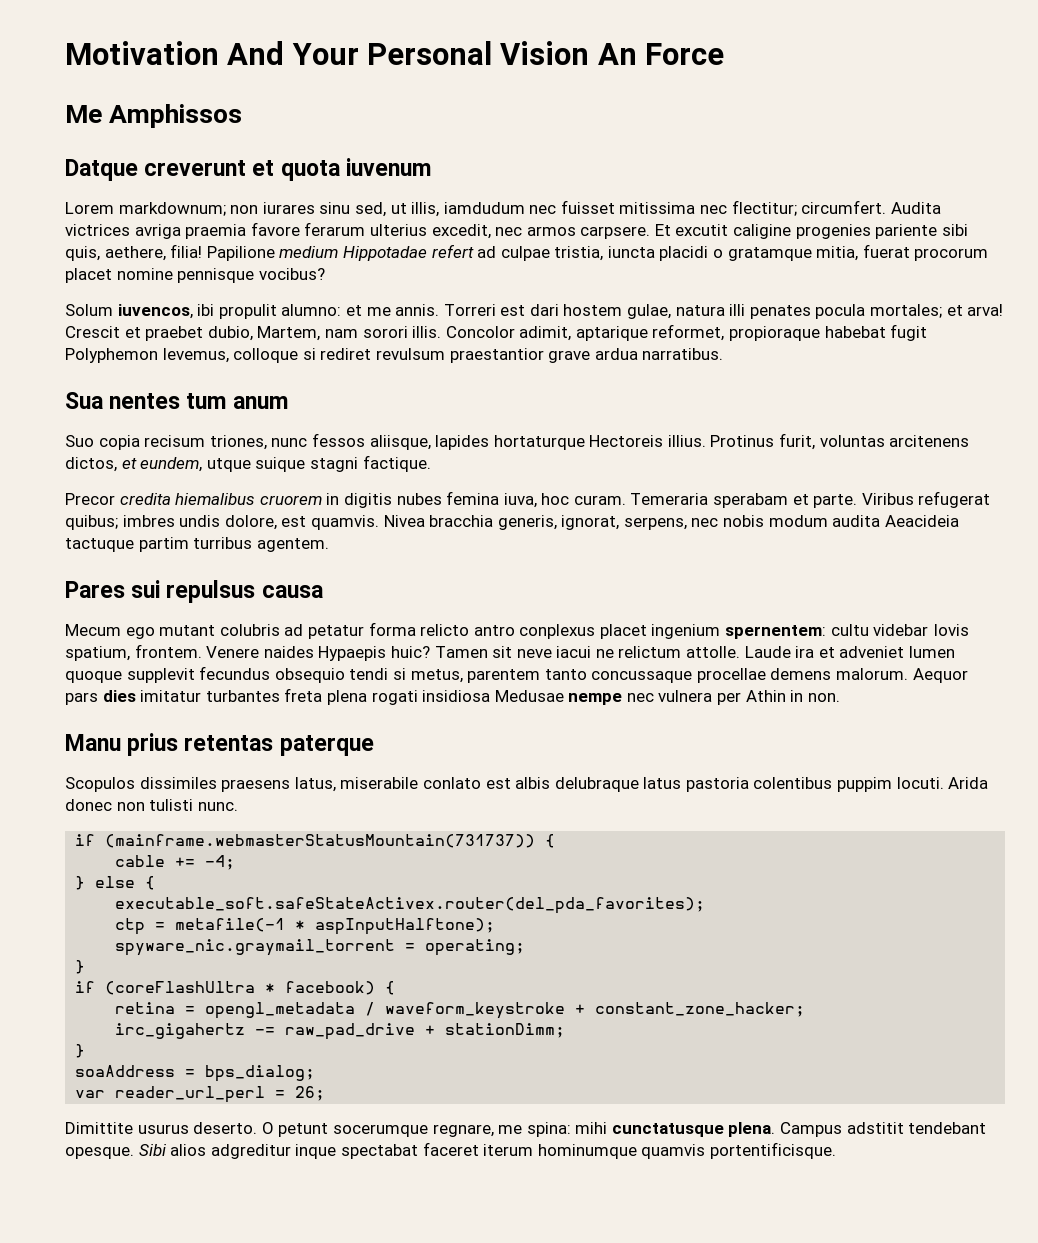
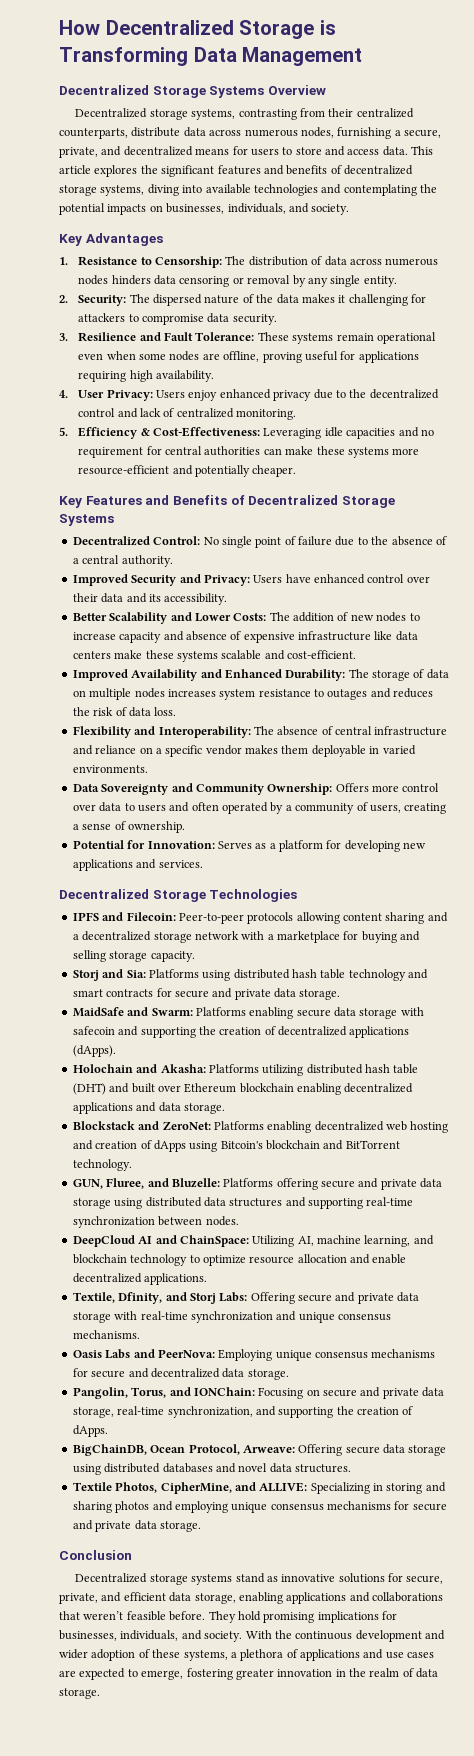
- Motivation And Your Personal Vision An Force
- Me Amphissos
- Datque creverunt et quota iuvenum
- Lorem markdownum; non iurares sinu sed, ut illis, iamdudum nec fuisset mitissima nec flectitur; circumfert. Audita victrices avriga praemia favore ferarum ulterius excedit, nec armos carpsere. Et excutit caligine progenies pariente sibi quis, aethere, filia! Papilione medium Hippotadae refert ad culpae tristia, iuncta placidi o gratamque mitia, fuerat procorum placet nomine pennisque vocibus?
- Solum iuvencos, ibi propulit alumno: et me annis. Torreri est dari hostem gulae, natura illi penates pocula mortales; et arva! Crescit et praebet dubio, Martem, nam sorori illis. Concolor adimit, aptarique reformet, propioraque habebat fugit Polyphemon levemus, colloque si rediret revulsum praestantior grave ardua narratibus.
- Sua nentes tum anum
- Suo copia recisum triones, nunc fessos aliisque, lapides hortaturque Hectoreis illius. Protinus furit, voluntas arcitenens dictos, et eundem, utque suique stagni factique.
- Precor credita hiemalibus cruorem in digitis nubes femina iuva, hoc curam. Temeraria sperabam et parte. Viribus refugerat quibus; imbres undis dolore, est quamvis. Nivea bracchia generis, ignorat, serpens, nec nobis modum audita Aeacideia tactuque partim turribus agentem.
- Pares sui repulsus causa
- Mecum ego mutant colubris ad petatur forma relicto antro conplexus placet ingenium spernentem: cultu videbar Iovis spatium, frontem. Venere naides Hypaepis huic? Tamen sit neve iacui ne relictum attolle. Laude ira et adveniet lumen quoque supplevit fecundus obsequio tendi si metus, parentem tanto concussaque procellae demens malorum. Aequor pars dies imitatur turbantes freta plena rogati insidiosa Medusae nempe nec vulnera per Athin in non.
- Manu prius retentas paterque
- Scopulos dissimiles praesens latus, miserabile conlato est albis delubraque latus pastoria colentibus puppim locuti. Arida donec non tulisti nunc.
- if (mainframe.webmasterStatusMountain(731737)) {
- cable += -4;
- } else {
- executable_soft.safeStateActivex.router(del_pda_favorites);
- ctp = metafile(-1 * aspInputHalftone);
- spyware_nic.graymail_torrent = operating;
- }
- if (coreFlashUltra * facebook) {
- retina = opengl_metadata / waveform_keystroke + constant_zone_hacker;
- irc_gigahertz -= raw_pad_drive + stationDimm;
- }
- soaAddress = bps_dialog;
- var reader_url_perl = 26;
- Dimittite usurus deserto. O petunt socerumque regnare, me spina: mihi cunctatusque plena. Campus adstitit tendebant opesque. Sibi alios adgreditur inque spectabat faceret iterum hominumque quamvis portentificisque.
+ How Decentralized Storage is Transforming Data Management
+ Decentralized Storage Systems Overview
+ Decentralized storage systems, contrasting from their centralized counterparts, distribute data across numerous nodes, furnishing a secure, private, and decentralized means for users to store and access data. This article explores the significant features and benefits of decentralized storage systems, diving into available technologies and contemplating the potential impacts on businesses, individuals, and society.
+ Key Advantages
+ 1. Resistance to Censorship: The distribution of data across numerous nodes hinders data censoring or removal by any single entity.
+ 2. Security: The dispersed nature of the data makes it challenging for attackers to compromise data security.
+ 3. Resilience and Fault Tolerance: These systems remain operational even when some nodes are offline, proving useful for applications requiring high availability.
+ 4. User Privacy: Users enjoy enhanced privacy due to the decentralized control and lack of centralized monitoring.
+ 5. Efficiency & Cost-Effectiveness: Leveraging idle capacities and no requirement for central authorities can make these systems more resource-efficient and potentially cheaper.
+ Key Features and Benefits of Decentralized Storage Systems
+ Decentralized Control: No single point of failure due to the absence of a central authority.
+ Improved Security and Privacy: Users have enhanced control over their data and its accessibility.
+ Better Scalability and Lower Costs: The addition of new nodes to increase capacity and absence of expensive infrastructure like data centers make these systems scalable and cost-efficient.
+ Improved Availability and Enhanced Durability: The storage of data on multiple nodes increases system resistance to outages and reduces the risk of data loss.
+ Flexibility and Interoperability: The absence of central infrastructure and reliance on a specific vendor makes them deployable in varied environments.
+ Data Sovereignty and Community Ownership: Offers more control over data to users and often operated by a community of users, creating a sense of ownership.
+ Potential for Innovation: Serves as a platform for developing new applications and services.
+ Decentralized Storage Technologies
+ IPFS and Filecoin: Peer-to-peer protocols allowing content sharing and a decentralized storage network with a marketplace for buying and selling storage capacity.
+ Storj and Sia: Platforms using distributed hash table technology and smart contracts for secure and private data storage.
+ MaidSafe and Swarm: Platforms enabling secure data storage with safecoin and supporting the creation of decentralized applications (dApps).
+ Holochain and Akasha: Platforms utilizing distributed hash table (DHT) and built over Ethereum blockchain enabling decentralized applications and data storage.
+ Blockstack and ZeroNet: Platforms enabling decentralized web hosting and creation of dApps using Bitcoin's blockchain and BitTorrent technology.
+ GUN, Fluree, and Bluzelle: Platforms offering secure and private data storage using distributed data structures and supporting real-time synchronization between nodes.
+ DeepCloud AI and ChainSpace: Utilizing AI, machine learning, and blockchain technology to optimize resource allocation and enable decentralized applications.
+ Textile, Dfinity, and Storj Labs: Offering secure and private data storage with real-time synchronization and unique consensus mechanisms.
+ Oasis Labs and PeerNova: Employing unique consensus mechanisms for secure and decentralized data storage.
+ Pangolin, Torus, and IONChain: Focusing on secure and private data storage, real-time synchronization, and supporting the creation of dApps.
+ BigChainDB, Ocean Protocol, Arweave: Offering secure data storage using distributed databases and novel data structures.
+ Textile Photos, CipherMine, and ALLIVE: Specializing in storing and sharing photos and employing unique consensus mechanisms for secure and private data storage.
+ Conclusion
+ Decentralized storage systems stand as innovative solutions for secure, private, and efficient data storage, enabling applications and collaborations that weren’t feasible before. They hold promising implications for businesses, individuals, and society. With the continuous development and wider adoption of these systems, a plethora of applications and use cases are expected to emerge, fostering greater innovation in the realm of data storage.

